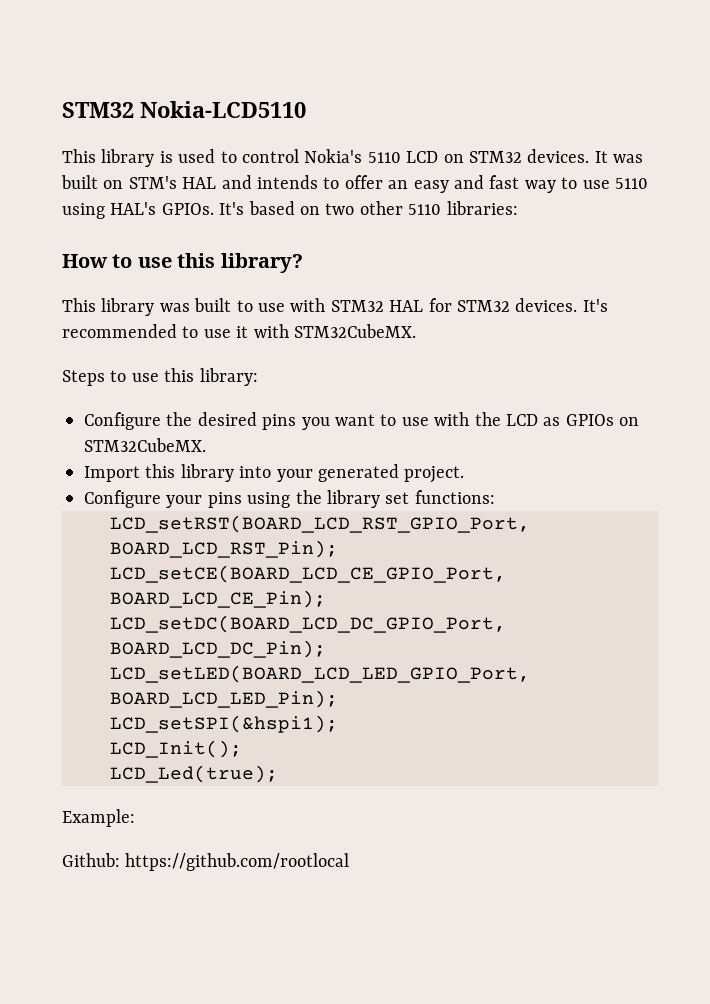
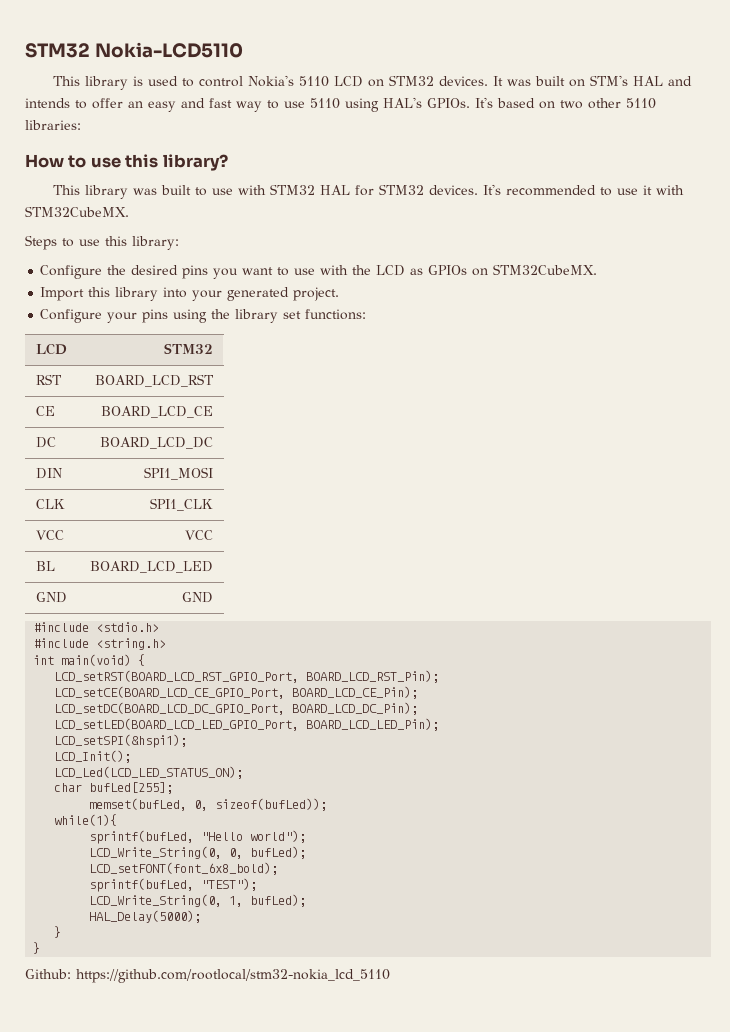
+ LCD | STM32
+ RST | BOARD_LCD_RST
+ CE | BOARD_LCD_CE
+ DC | BOARD_LCD_DC
+ DIN | SPI1_MOSI
+ CLK | SPI1_CLK
+ VCC | VCC
+ BL | BOARD_LCD_LED
+ GND | GND
+ #include <stdio.h>
+ #include <string.h>
+ int main(void) {
- LCD_Led(true);
- Example:
+ LCD_Led(LCD_LED_STATUS_ON);
+ char bufLed[255];
+ memset(bufLed, 0, sizeof(bufLed));
+ while(1){
+ sprintf(bufLed, "Hello world");
+ LCD_Write_String(0, 0, bufLed);
+ LCD_setFONT(font_6x8_bold);
+ sprintf(bufLed, "TEST");
+ LCD_Write_String(0, 1, bufLed);
+ HAL_Delay(5000);
+ }
+ }
- Github: https://github.com/rootlocal
+ Github: https://github.com/rootlocal/stm32-nokia_lcd_5110

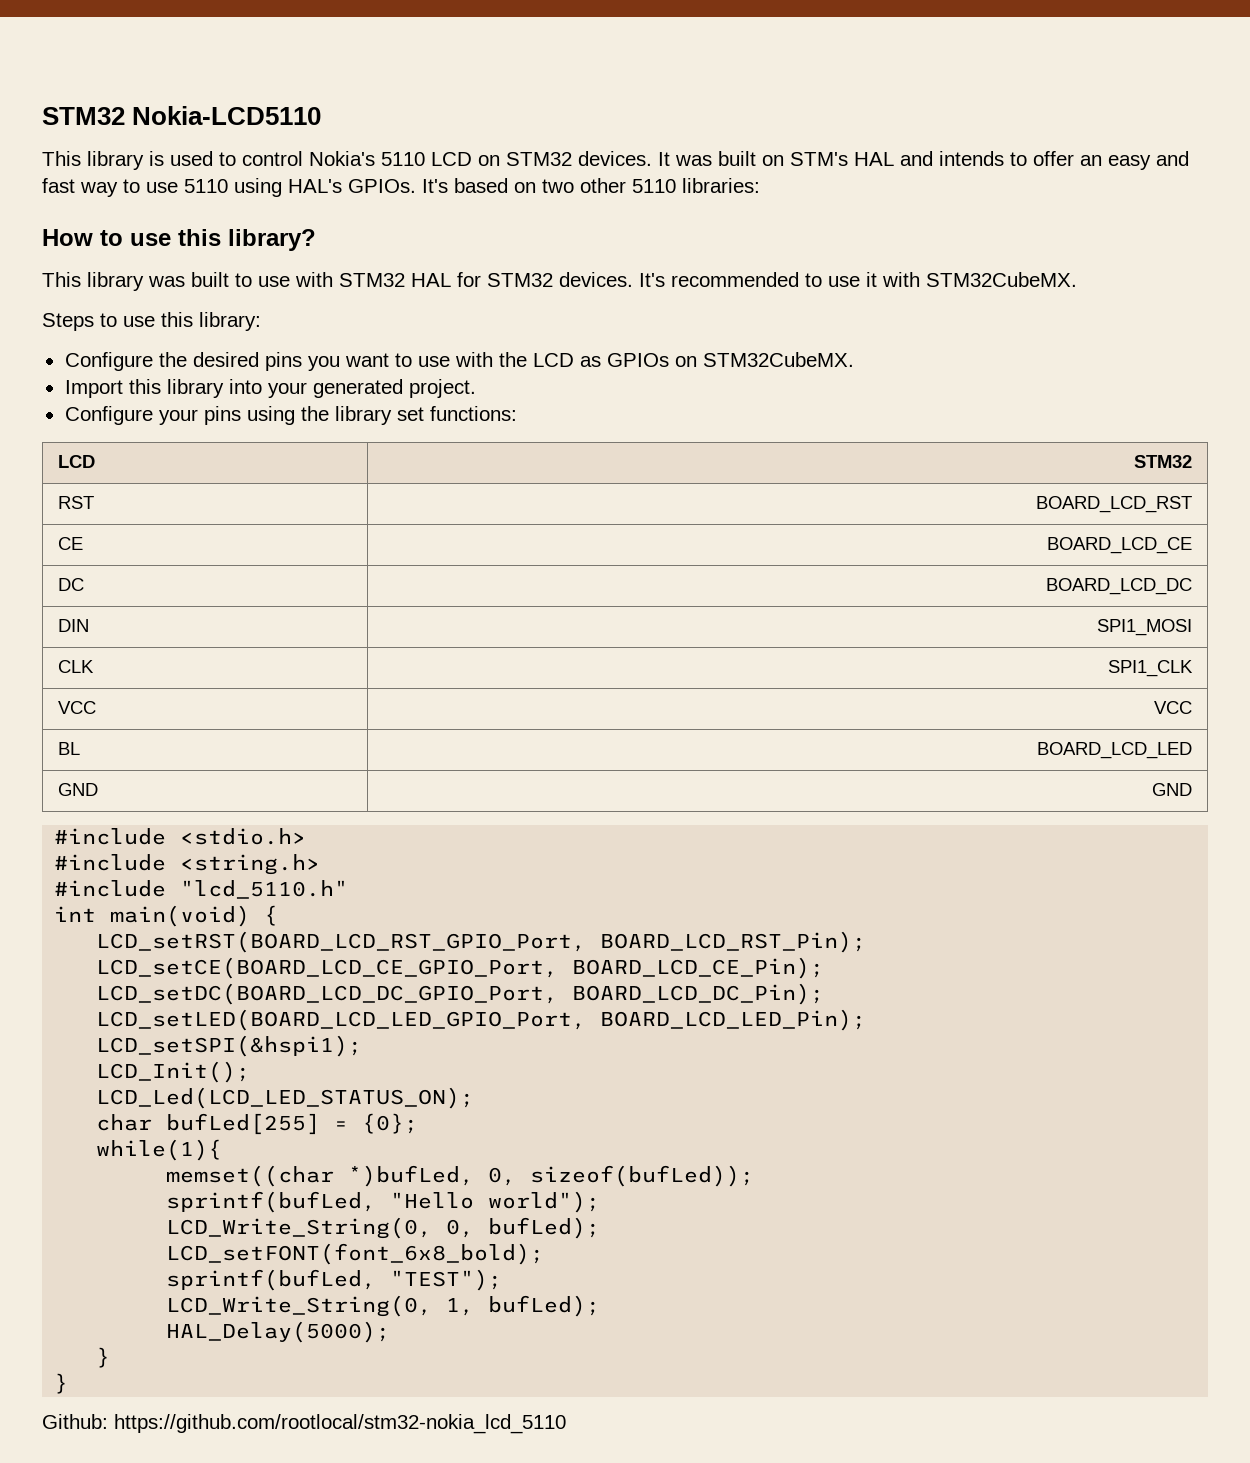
+ #include "lcd_5110.h"
- char bufLed[255];
- memset(bufLed, 0, sizeof(bufLed));
+ char bufLed[255] = {0};
+ while(1){
+ memset((char *)bufLed, 0, sizeof(bufLed));
- while(1){

